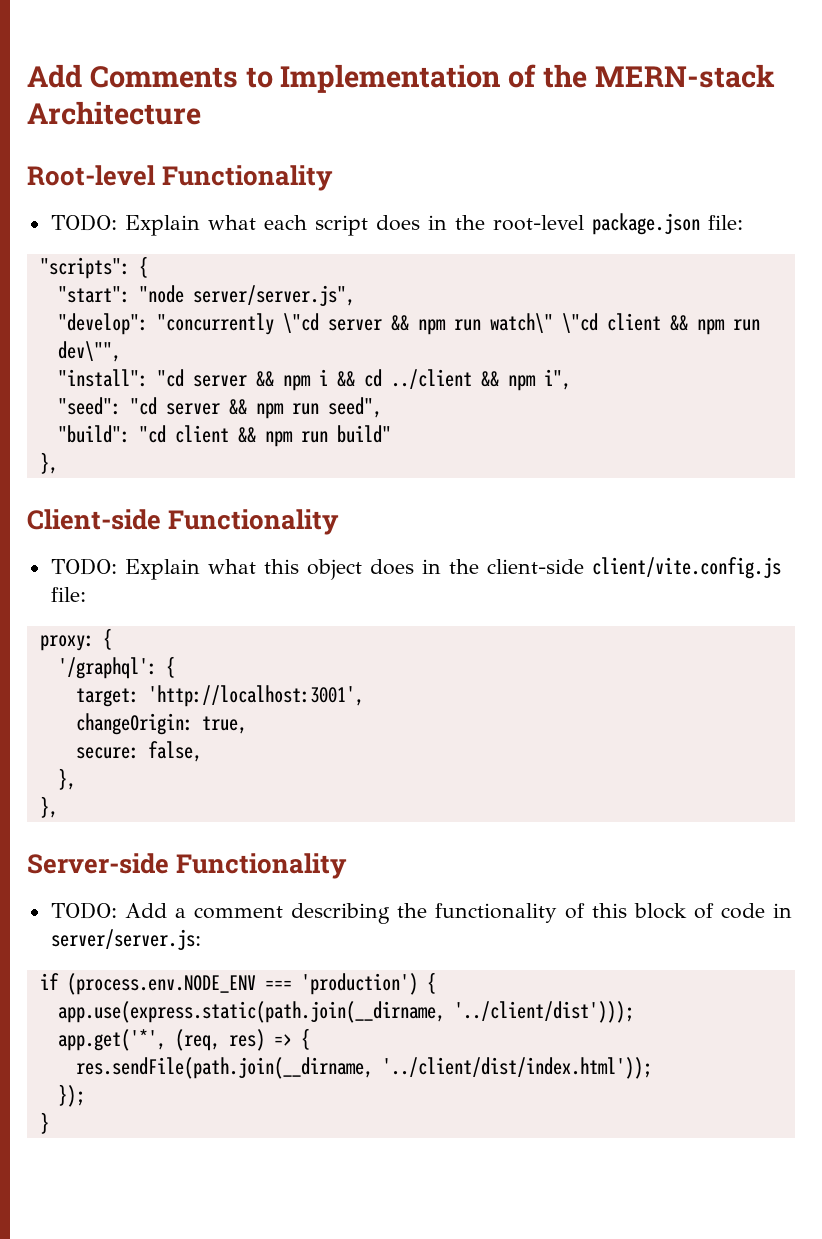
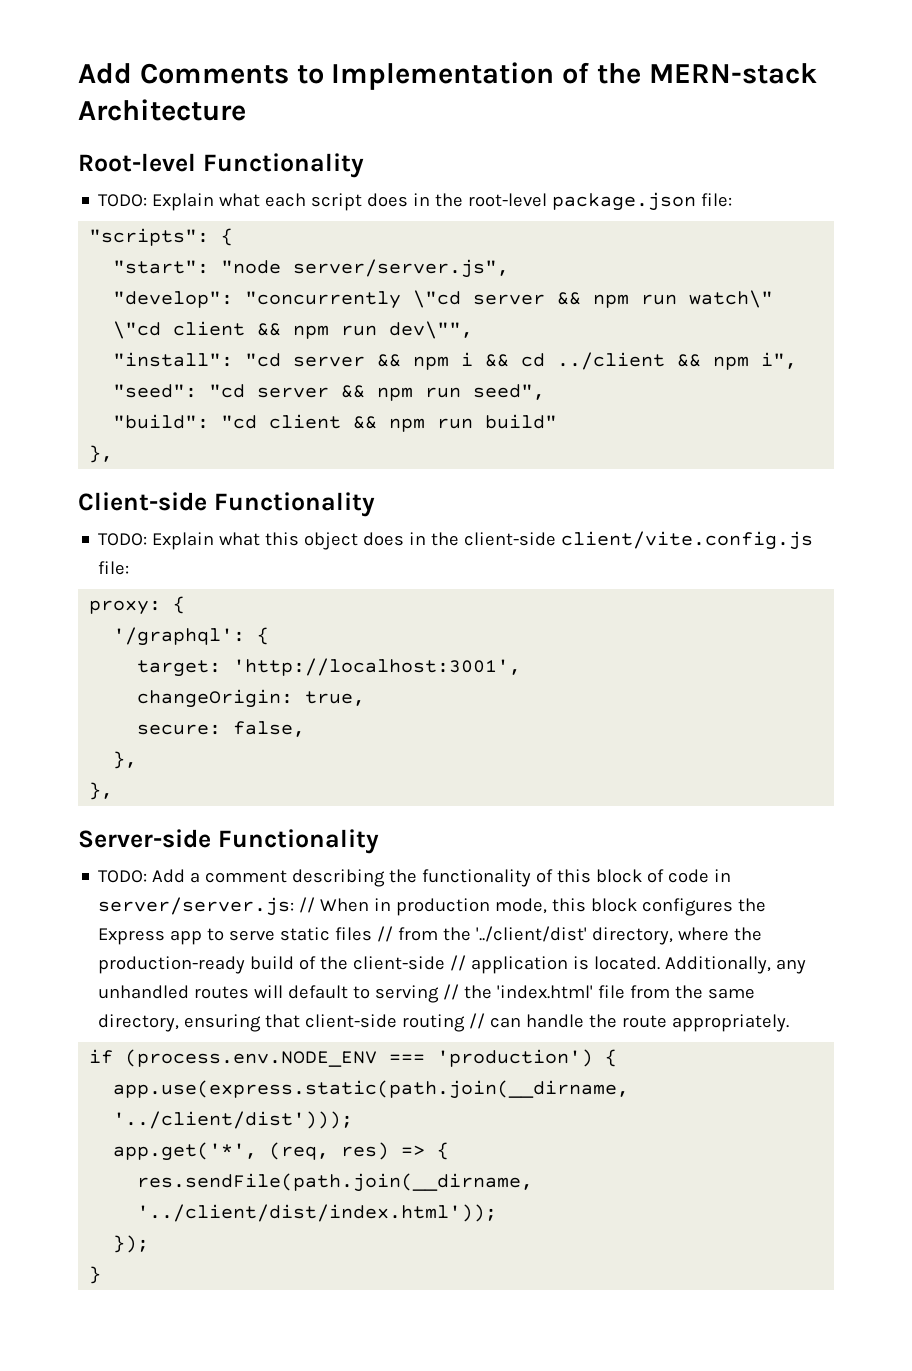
- TODO: Add a comment describing the functionality of this block of code in server/server.js:
+ TODO: Add a comment describing the functionality of this block of code in server/server.js: // When in production mode, this block configures the Express app to serve static files // from the '../client/dist' directory, where the production-ready build of the client-side // application is located. Additionally, any unhandled routes will default to serving // the 'index.html' file from the same directory, ensuring that client-side routing // can handle the route appropriately.

